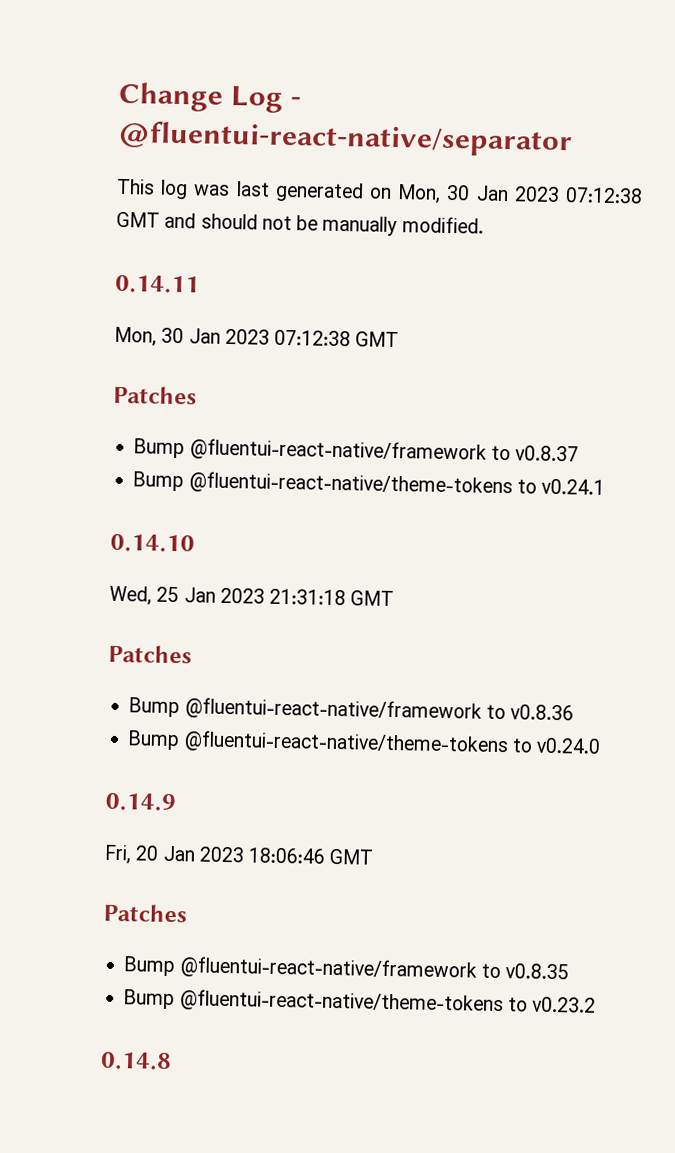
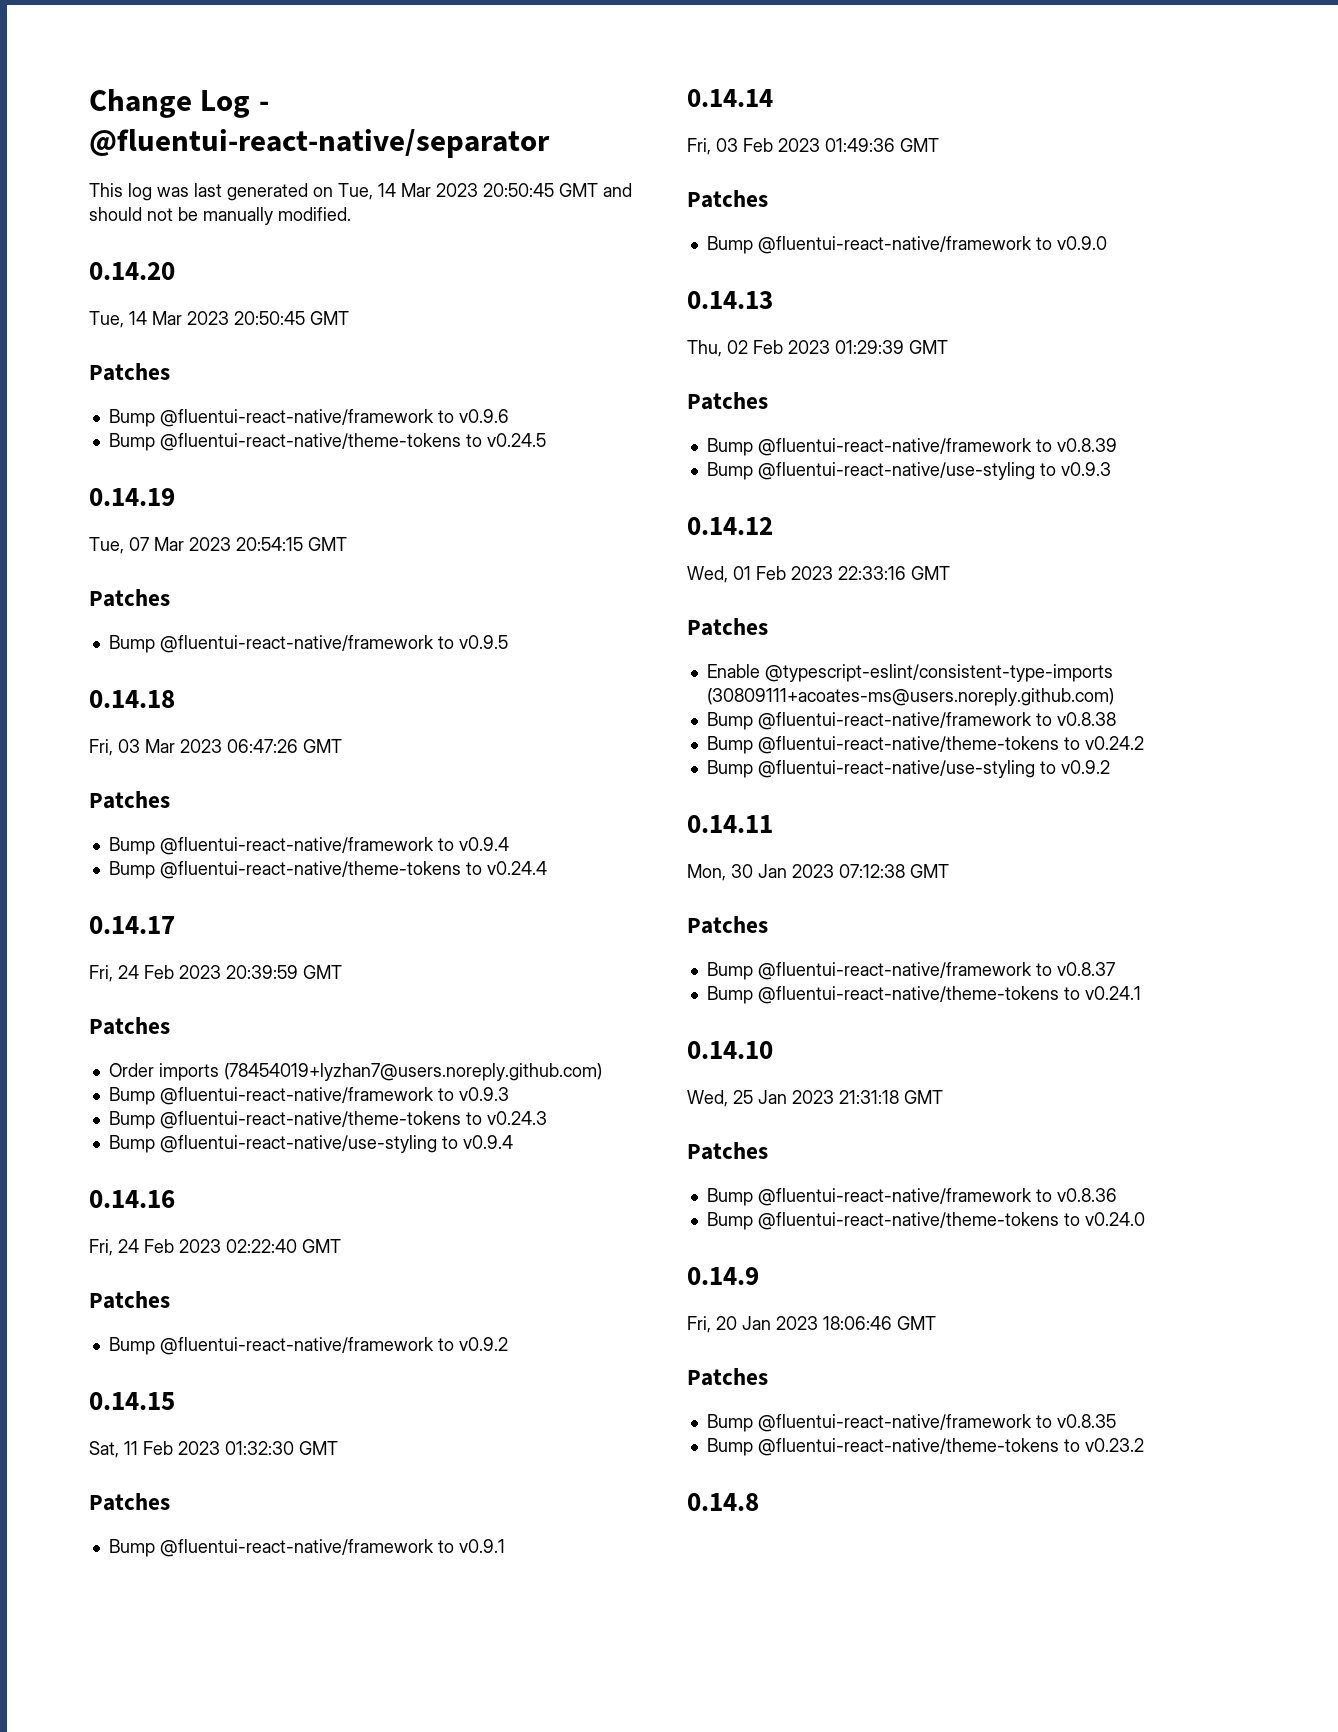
- This log was last generated on Mon, 30 Jan 2023 07:12:38 GMT and should not be manually modified.
+ This log was last generated on Tue, 14 Mar 2023 20:50:45 GMT and should not be manually modified.
+ 0.14.20
+ Tue, 14 Mar 2023 20:50:45 GMT
+ Patches
+ Bump @fluentui-react-native/framework to v0.9.6
+ Bump @fluentui-react-native/theme-tokens to v0.24.5
+ 0.14.19
+ Tue, 07 Mar 2023 20:54:15 GMT
+ Patches
+ Bump @fluentui-react-native/framework to v0.9.5
+ 0.14.18
+ Fri, 03 Mar 2023 06:47:26 GMT
+ Patches
+ Bump @fluentui-react-native/framework to v0.9.4
+ Bump @fluentui-react-native/theme-tokens to v0.24.4
+ 0.14.17
+ Fri, 24 Feb 2023 20:39:59 GMT
+ Patches
+ Order imports (78454019+lyzhan7@users.noreply.github.com)
+ Bump @fluentui-react-native/framework to v0.9.3
+ Bump @fluentui-react-native/theme-tokens to v0.24.3
+ Bump @fluentui-react-native/use-styling to v0.9.4
+ 0.14.16
+ Fri, 24 Feb 2023 02:22:40 GMT
+ Patches
+ Bump @fluentui-react-native/framework to v0.9.2
+ 0.14.15
+ Sat, 11 Feb 2023 01:32:30 GMT
+ Patches
+ Bump @fluentui-react-native/framework to v0.9.1
+ 0.14.14
+ Fri, 03 Feb 2023 01:49:36 GMT
+ Patches
+ Bump @fluentui-react-native/framework to v0.9.0
+ 0.14.13
+ Thu, 02 Feb 2023 01:29:39 GMT
+ Patches
+ Bump @fluentui-react-native/framework to v0.8.39
+ Bump @fluentui-react-native/use-styling to v0.9.3
+ 0.14.12
+ Wed, 01 Feb 2023 22:33:16 GMT
+ Patches
+ Enable @typescript-eslint/consistent-type-imports (30809111+acoates-ms@users.noreply.github.com)
+ Bump @fluentui-react-native/framework to v0.8.38
+ Bump @fluentui-react-native/theme-tokens to v0.24.2
+ Bump @fluentui-react-native/use-styling to v0.9.2

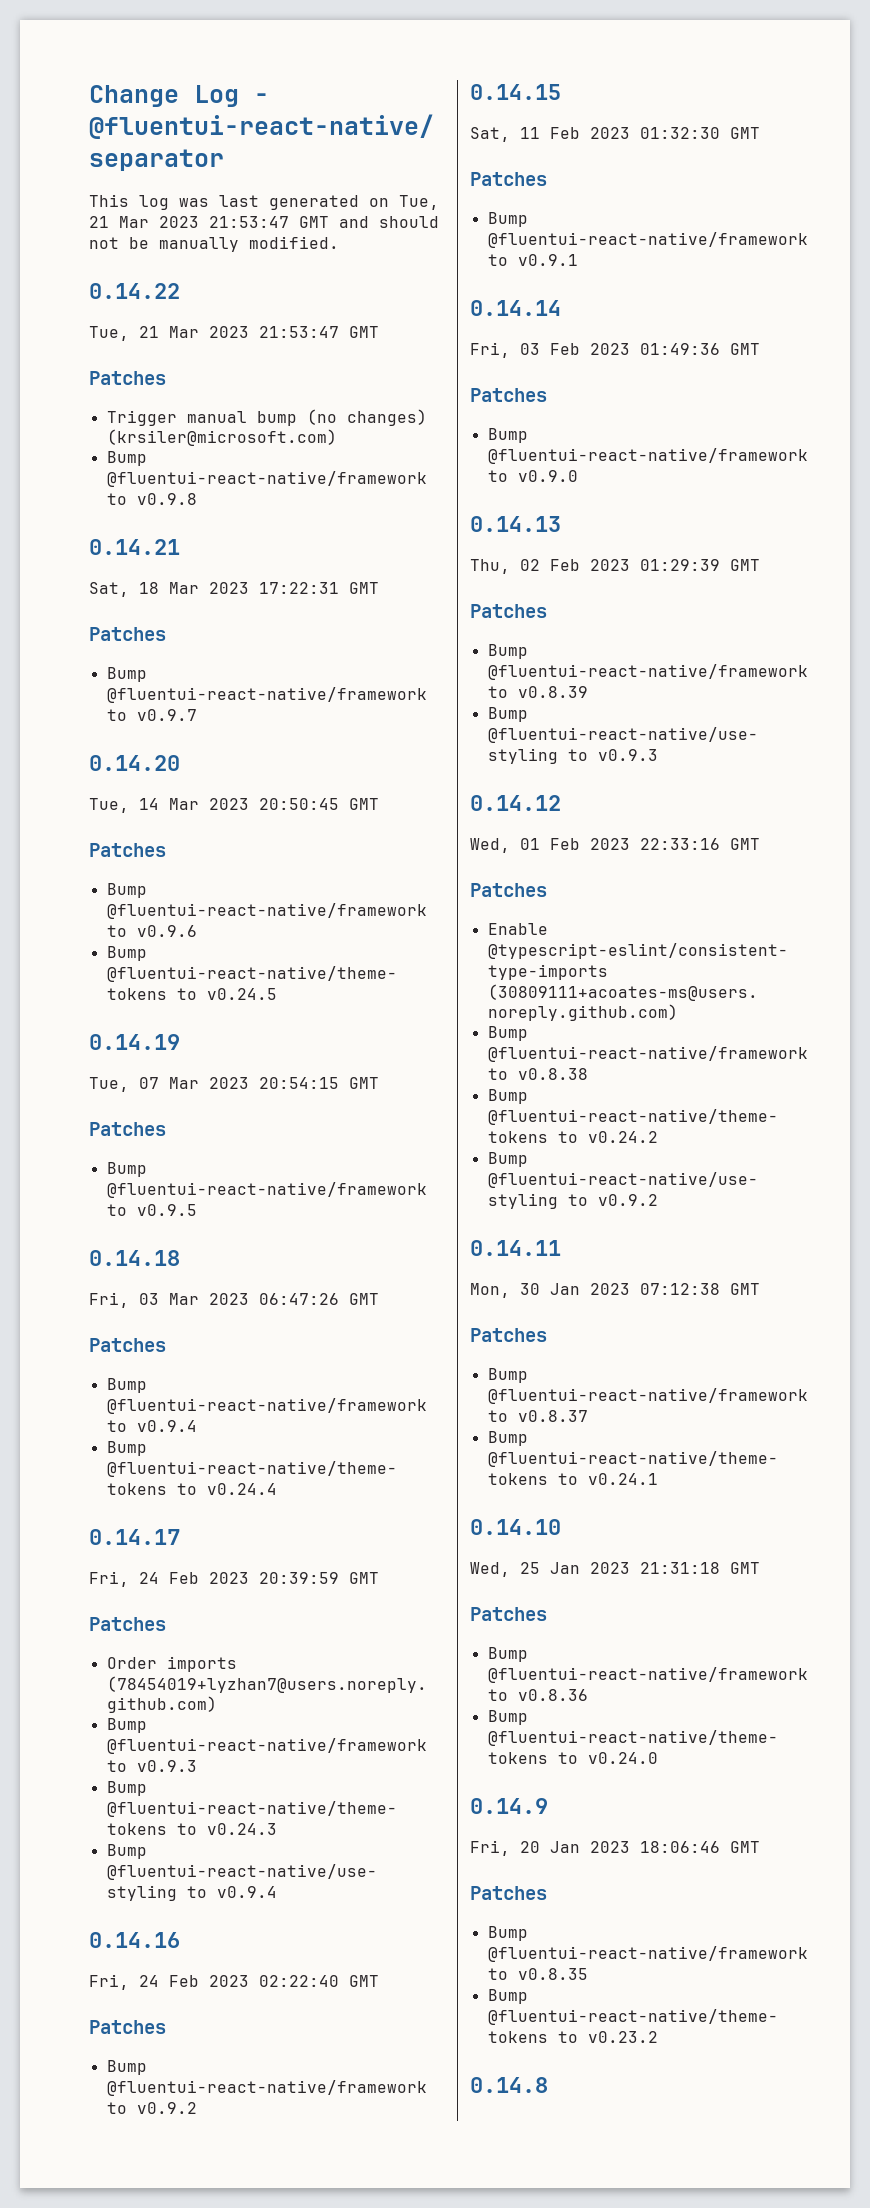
- This log was last generated on Tue, 14 Mar 2023 20:50:45 GMT and should not be manually modified.
+ This log was last generated on Tue, 21 Mar 2023 21:53:47 GMT and should not be manually modified.
+ 0.14.22
+ Tue, 21 Mar 2023 21:53:47 GMT
+ Patches
+ Trigger manual bump (no changes) (krsiler@microsoft.com)
+ Bump @fluentui-react-native/framework to v0.9.8
+ 0.14.21
+ Sat, 18 Mar 2023 17:22:31 GMT
+ Patches
+ Bump @fluentui-react-native/framework to v0.9.7

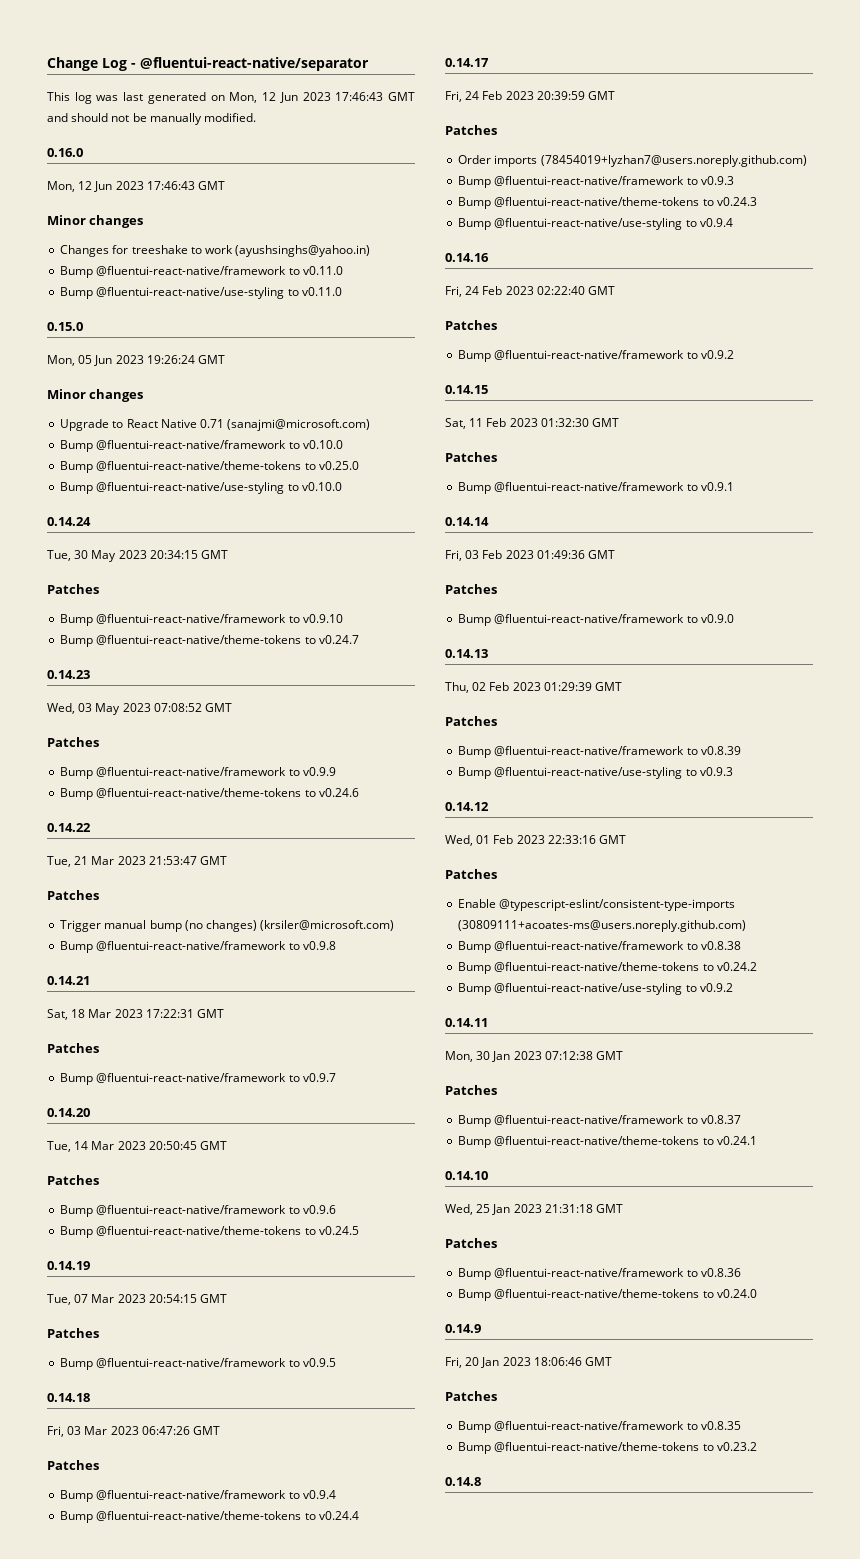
- This log was last generated on Tue, 21 Mar 2023 21:53:47 GMT and should not be manually modified.
+ This log was last generated on Mon, 12 Jun 2023 17:46:43 GMT and should not be manually modified.
+ 0.16.0
+ Mon, 12 Jun 2023 17:46:43 GMT
+ Minor changes
+ Changes for treeshake to work (ayushsinghs@yahoo.in)
+ Bump @fluentui-react-native/framework to v0.11.0
+ Bump @fluentui-react-native/use-styling to v0.11.0
+ 0.15.0
+ Mon, 05 Jun 2023 19:26:24 GMT
+ Minor changes
+ Upgrade to React Native 0.71 (sanajmi@microsoft.com)
+ Bump @fluentui-react-native/framework to v0.10.0
+ Bump @fluentui-react-native/theme-tokens to v0.25.0
+ Bump @fluentui-react-native/use-styling to v0.10.0
+ 0.14.24
+ Tue, 30 May 2023 20:34:15 GMT
+ Patches
+ Bump @fluentui-react-native/framework to v0.9.10
+ Bump @fluentui-react-native/theme-tokens to v0.24.7
+ 0.14.23
+ Wed, 03 May 2023 07:08:52 GMT
+ Patches
+ Bump @fluentui-react-native/framework to v0.9.9
+ Bump @fluentui-react-native/theme-tokens to v0.24.6

